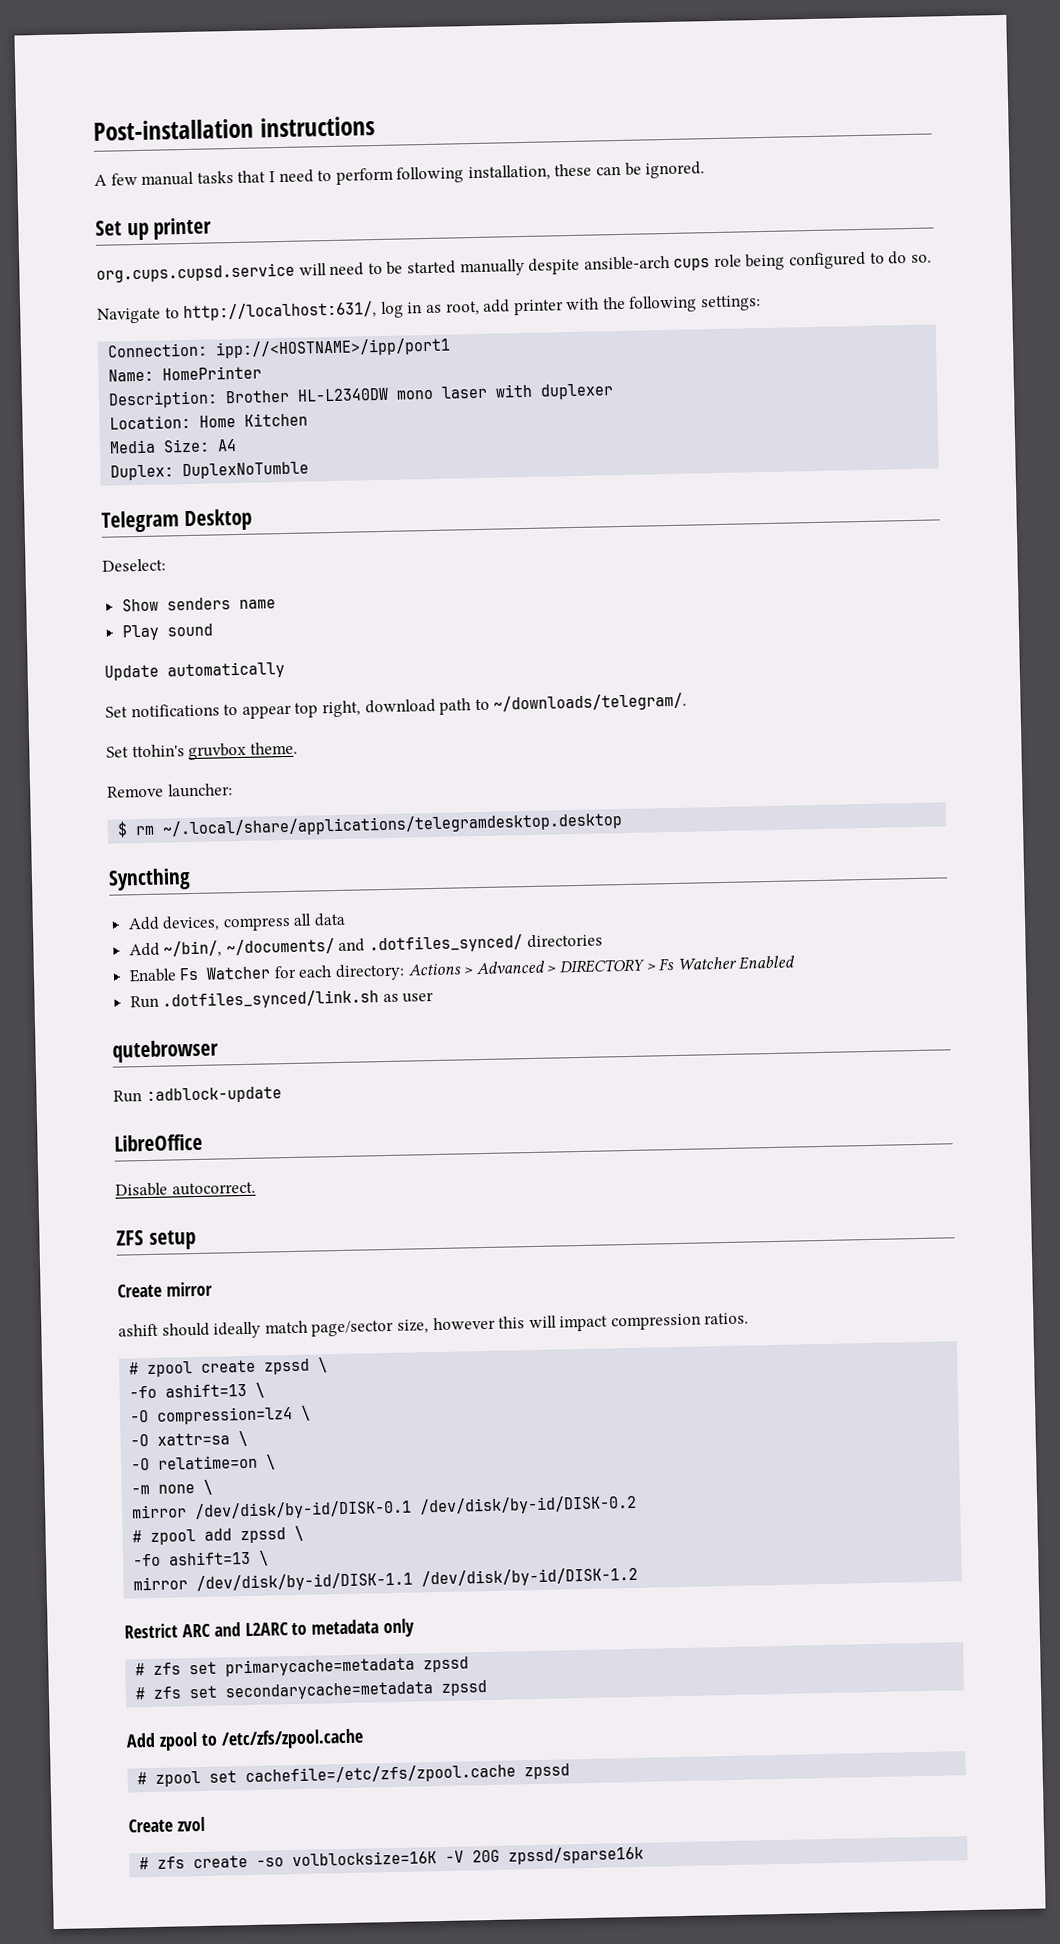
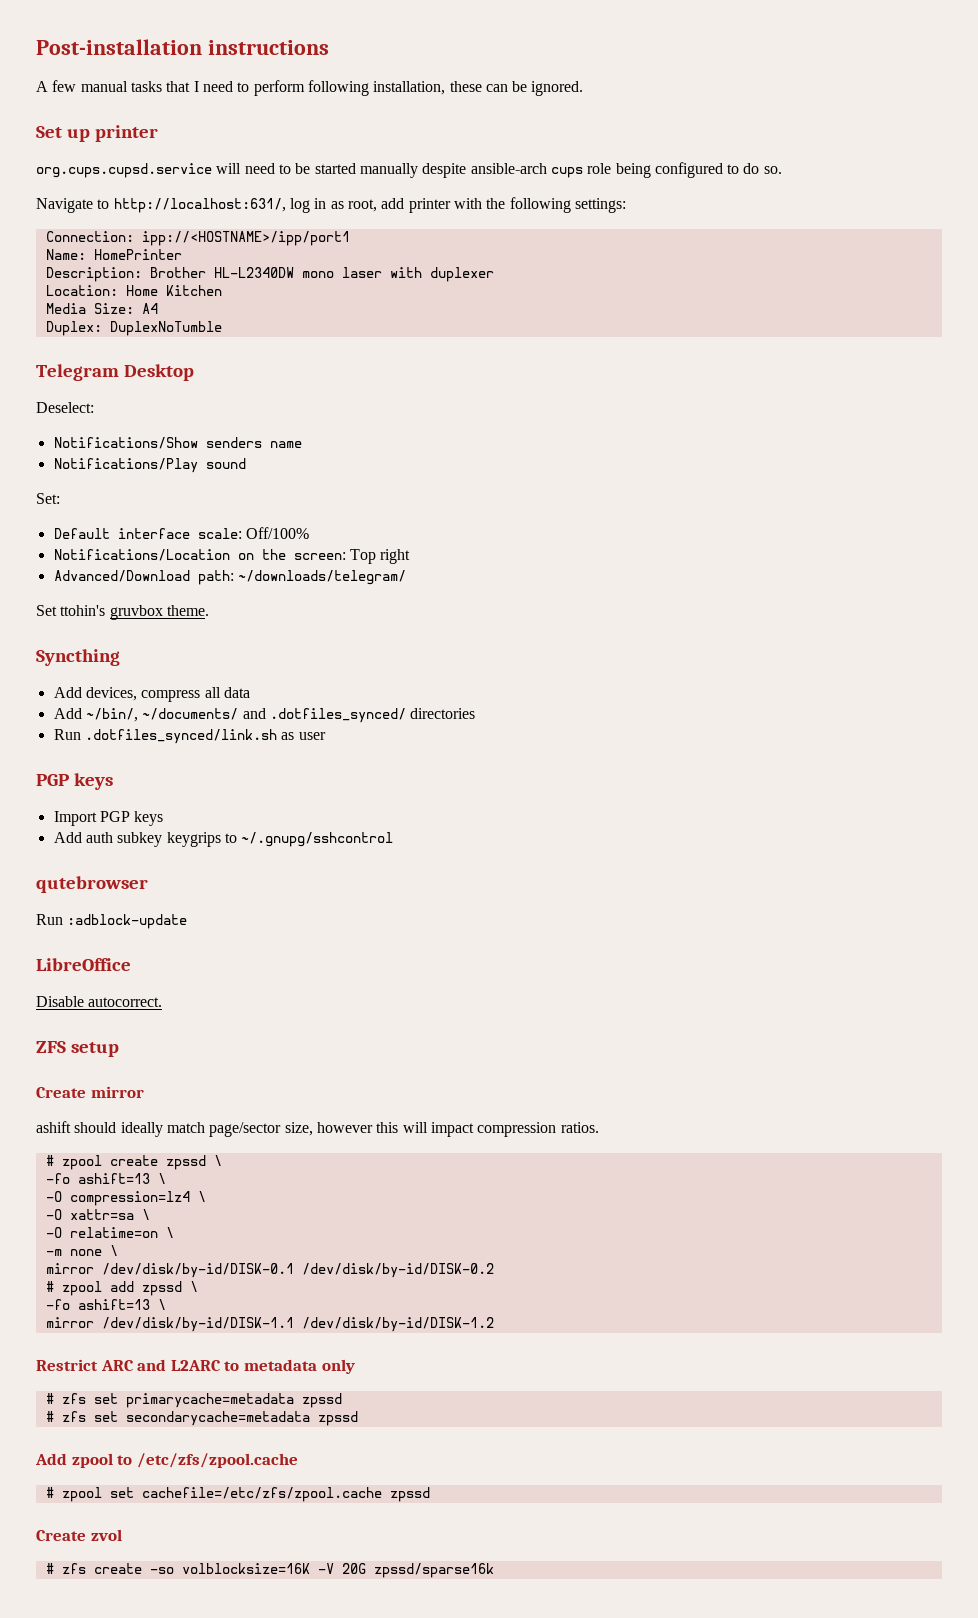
- Show senders name
+ Notifications/Show senders name
- Play sound
+ Notifications/Play sound
- Update automatically
- Set notifications to appear top right, download path to ~/downloads/telegram/.
+ Set:
+ Default interface scale: Off/100%
+ Notifications/Location on the screen: Top right
+ Advanced/Download path: ~/downloads/telegram/
- Remove launcher:
- $ rm ~/.local/share/applications/telegramdesktop.desktop
- Enable Fs Watcher for each directory: Actions > Advanced > DIRECTORY > Fs Watcher Enabled
  Run .dotfiles_synced/link.sh as user
+ PGP keys
+ Import PGP keys
+ Add auth subkey keygrips to ~/.gnupg/sshcontrol

